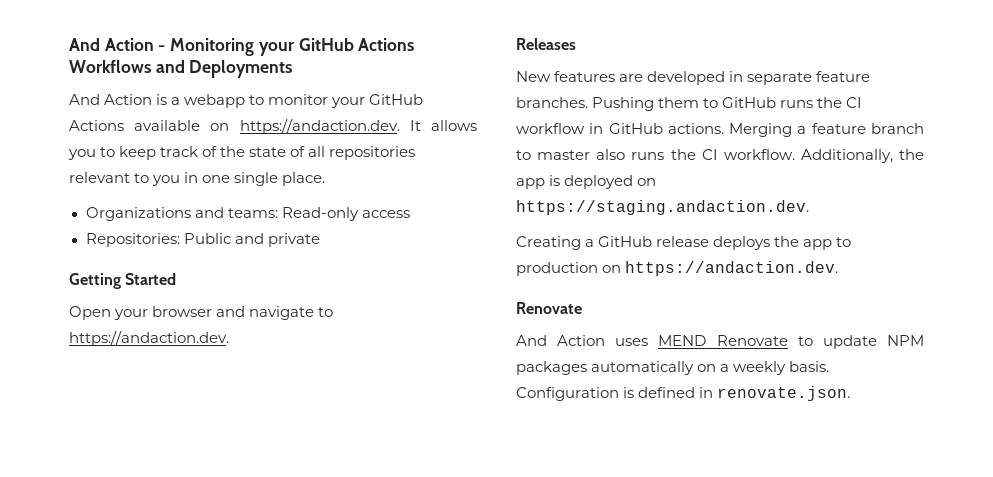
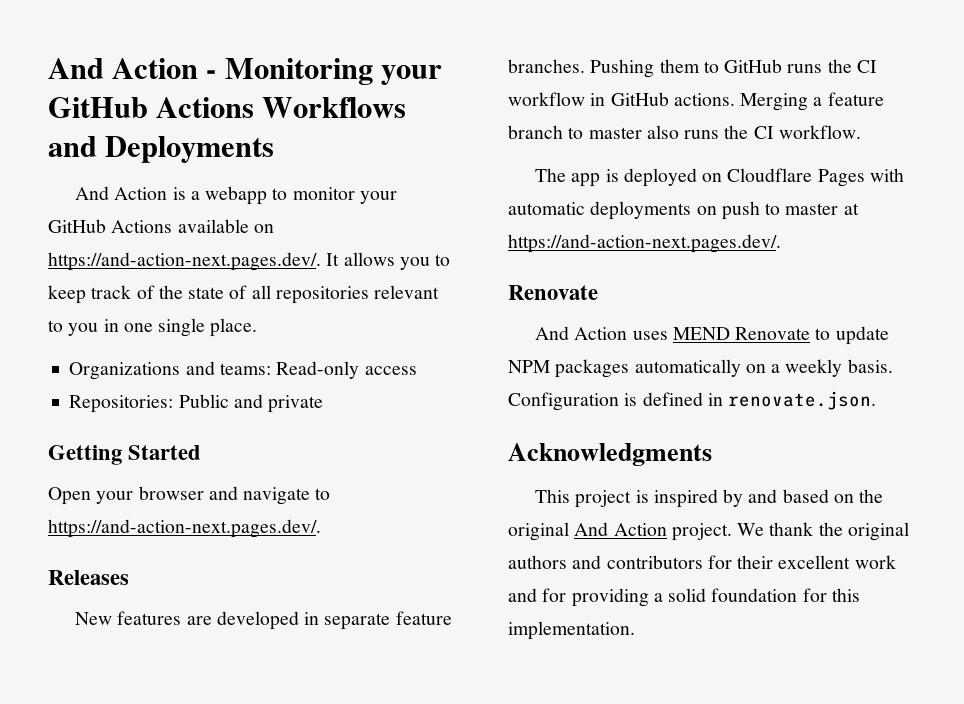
- And Action is a webapp to monitor your GitHub Actions available on https://andaction.dev. It allows you to keep track of the state of all repositories relevant to you in one single place.
+ And Action is a webapp to monitor your GitHub Actions available on https://and-action-next.pages.dev/. It allows you to keep track of the state of all repositories relevant to you in one single place.
- Open your browser and navigate to https://andaction.dev.
+ Open your browser and navigate to https://and-action-next.pages.dev/.
- Merging a feature branch to master also runs the CI workflow. Additionally, the app is deployed on https://staging.andaction.dev.
- Creating a GitHub release deploys the app to production on https://andaction.dev.
+ Merging a feature branch to master also runs the CI workflow.
+ The app is deployed on Cloudflare Pages with automatic deployments on push to master at https://and-action-next.pages.dev/.
+ Acknowledgments
+ This project is inspired by and based on the original And Action project. We thank the original authors and contributors for their excellent work and for providing a solid foundation for this implementation.

